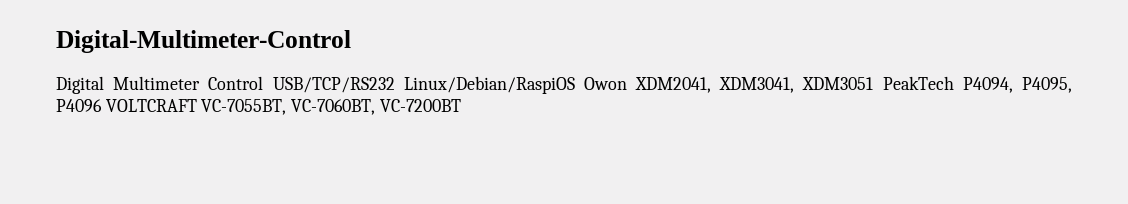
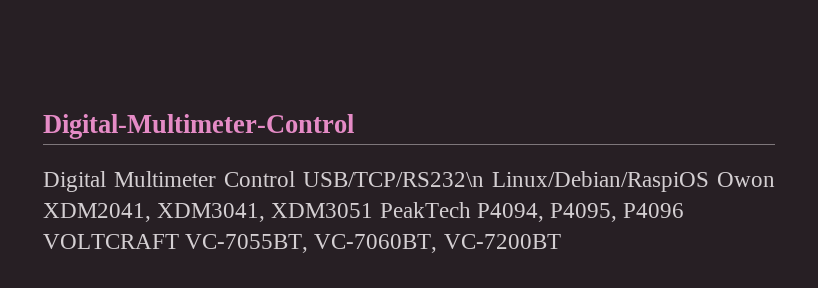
- Digital Multimeter Control USB/TCP/RS232 Linux/Debian/RaspiOS Owon XDM2041, XDM3041, XDM3051 PeakTech P4094, P4095, P4096 VOLTCRAFT VC-7055BT, VC-7060BT, VC-7200BT
+ Digital Multimeter Control USB/TCP/RS232\n Linux/Debian/RaspiOS Owon XDM2041, XDM3041, XDM3051 PeakTech P4094, P4095, P4096 VOLTCRAFT VC-7055BT, VC-7060BT, VC-7200BT

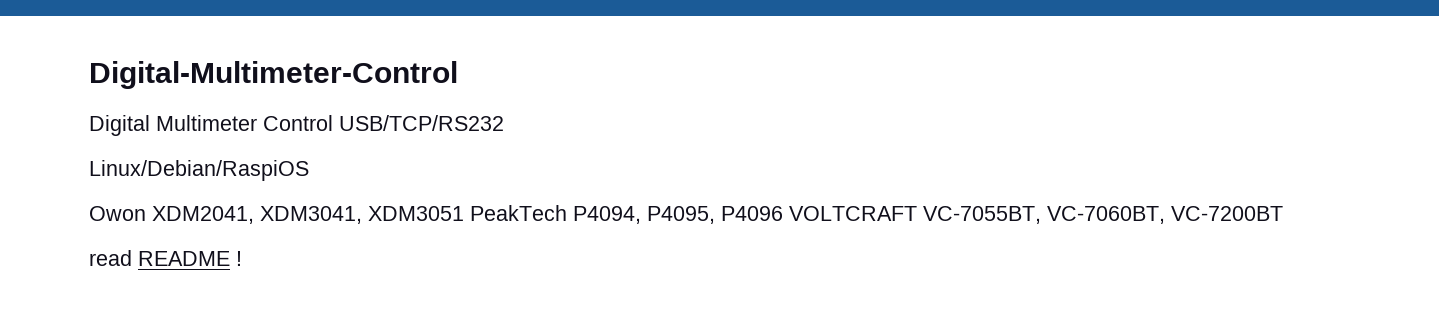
- Digital Multimeter Control USB/TCP/RS232\n Linux/Debian/RaspiOS Owon XDM2041, XDM3041, XDM3051 PeakTech P4094, P4095, P4096 VOLTCRAFT VC-7055BT, VC-7060BT, VC-7200BT
+ Digital Multimeter Control USB/TCP/RS232
+ Linux/Debian/RaspiOS
+ Owon XDM2041, XDM3041, XDM3051 PeakTech P4094, P4095, P4096 VOLTCRAFT VC-7055BT, VC-7060BT, VC-7200BT
+ read README !

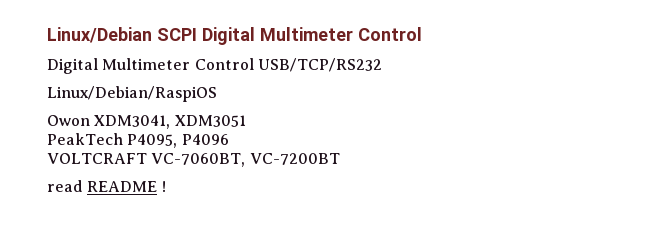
- Digital-Multimeter-Control
+ Linux/Debian SCPI Digital Multimeter Control
- Owon XDM2041, XDM3041, XDM3051 PeakTech P4094, P4095, P4096 VOLTCRAFT VC-7055BT, VC-7060BT, VC-7200BT
+ Owon XDM3041, XDM3051
+ PeakTech P4095, P4096
+ VOLTCRAFT VC-7060BT, VC-7200BT

